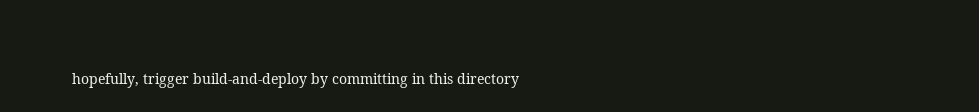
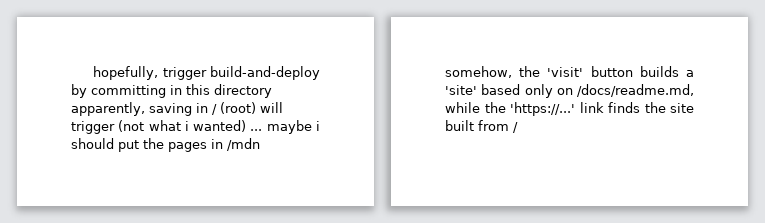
- hopefully, trigger build-and-deploy by committing in this directory
+ hopefully, trigger build-and-deploy by committing in this directory apparently, saving in / (root) will trigger (not what i wanted) ... maybe i should put the pages in /mdn somehow, the 'visit' button builds a 'site' based only on /docs/readme.md, while the 'https://...' link finds the site built from /

